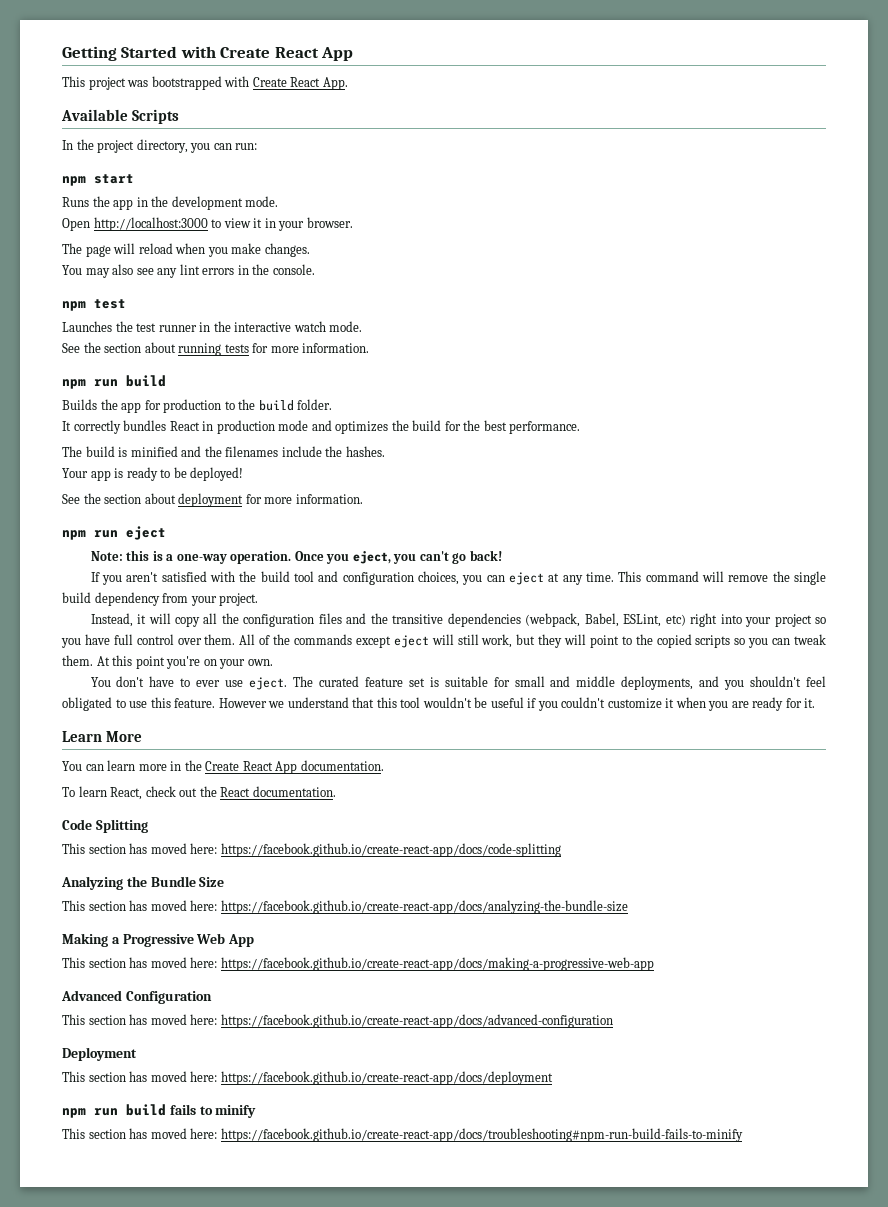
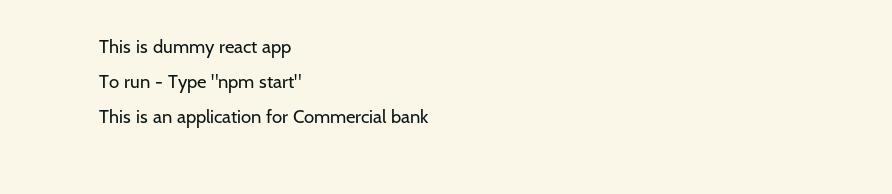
- Getting Started with Create React App
- This project was bootstrapped with Create React App.
- Available Scripts
- In the project directory, you can run:
- npm start
- Runs the app in the development mode.
- Open http://localhost:3000 to view it in your browser.
- The page will reload when you make changes.
- You may also see any lint errors in the console.
- npm test
- Launches the test runner in the interactive watch mode.
- See the section about running tests for more information.
- npm run build
- Builds the app for production to the build folder.
- It correctly bundles React in production mode and optimizes the build for the best performance.
- The build is minified and the filenames include the hashes.
- Your app is ready to be deployed!
- See the section about deployment for more information.
- npm run eject
- Note: this is a one-way operation. Once you eject, you can't go back!
- If you aren't satisfied with the build tool and configuration choices, you can eject at any time. This command will remove the single build dependency from your project.
- Instead, it will copy all the configuration files and the transitive dependencies (webpack, Babel, ESLint, etc) right into your project so you have full control over them. All of the commands except eject will still work, but they will point to the copied scripts so you can tweak them. At this point you're on your own.
- You don't have to ever use eject. The curated feature set is suitable for small and middle deployments, and you shouldn't feel obligated to use this feature. However we understand that this tool wouldn't be useful if you couldn't customize it when you are ready for it.
- Learn More
- You can learn more in the Create React App documentation.
- To learn React, check out the React documentation.
- Code Splitting
- This section has moved here: https://facebook.github.io/create-react-app/docs/code-splitting
- Analyzing the Bundle Size
- This section has moved here: https://facebook.github.io/create-react-app/docs/analyzing-the-bundle-size
- Making a Progressive Web App
- This section has moved here: https://facebook.github.io/create-react-app/docs/making-a-progressive-web-app
- Advanced Configuration
- This section has moved here: https://facebook.github.io/create-react-app/docs/advanced-configuration
- Deployment
- This section has moved here: https://facebook.github.io/create-react-app/docs/deployment
- npm run build fails to minify
- This section has moved here: https://facebook.github.io/create-react-app/docs/troubleshooting#npm-run-build-fails-to-minify
+ This is dummy react app
+ To run - Type "npm start"
+ This is an application for Commercial bank

